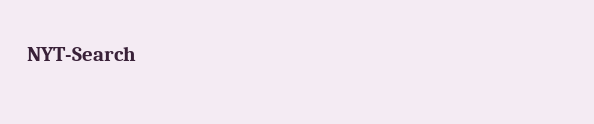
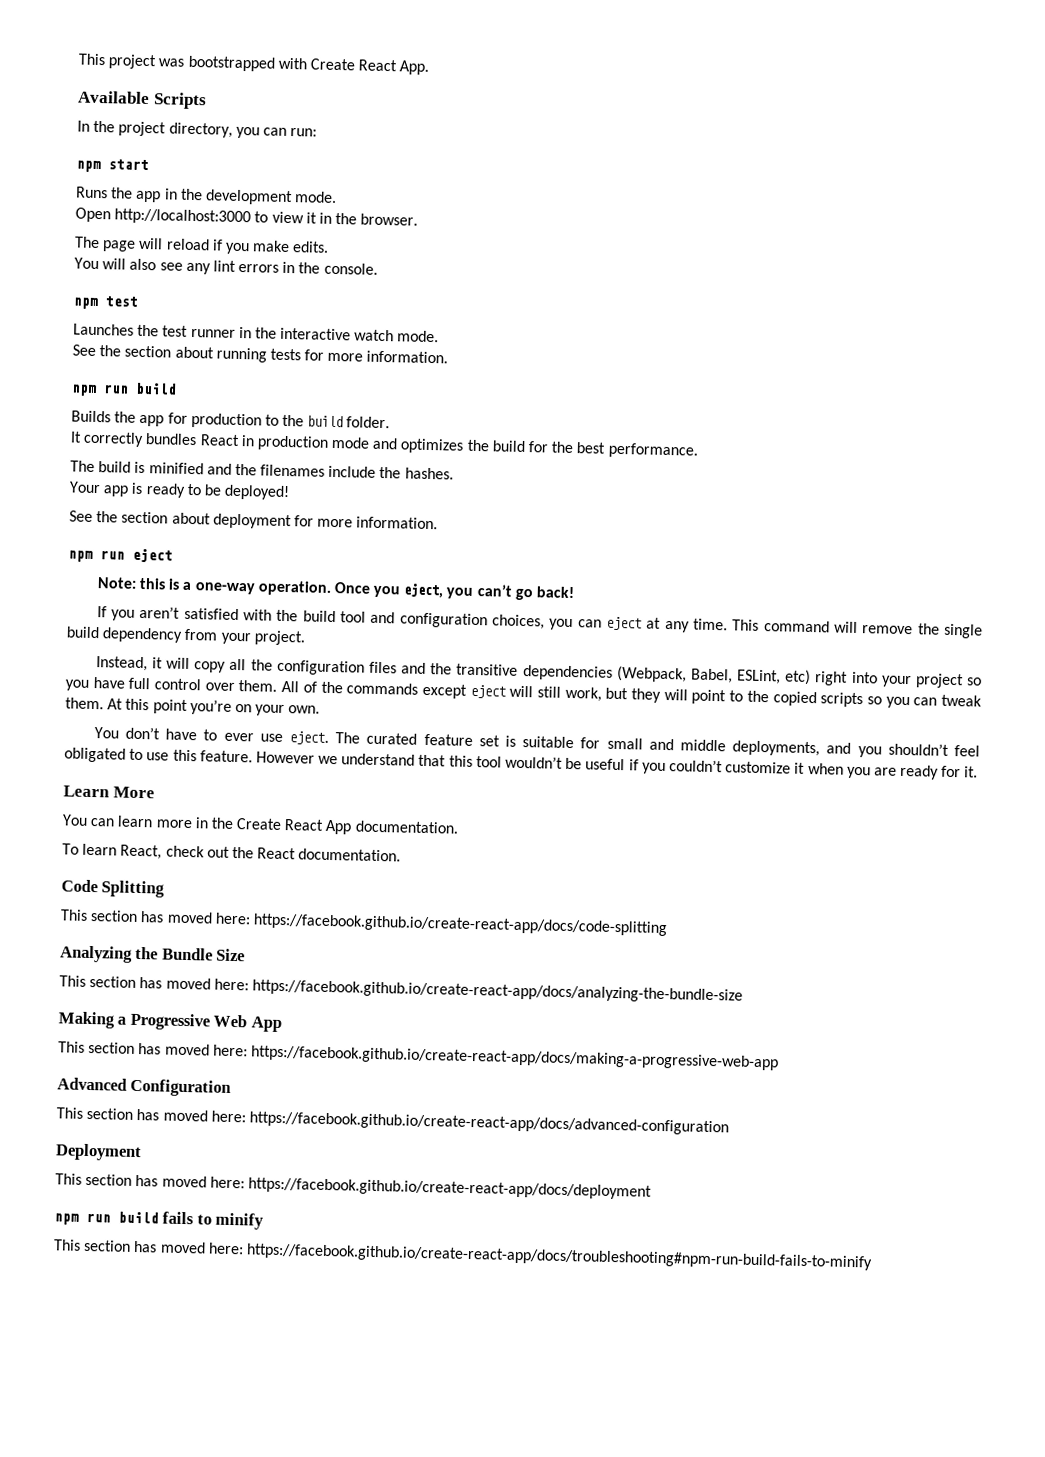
- NYT-Search
+ This project was bootstrapped with Create React App.
+ Available Scripts
+ In the project directory, you can run:
+ npm start
+ Runs the app in the development mode.
+ Open http://localhost:3000 to view it in the browser.
+ The page will reload if you make edits.
+ You will also see any lint errors in the console.
+ npm test
+ Launches the test runner in the interactive watch mode.
+ See the section about running tests for more information.
+ npm run build
+ Builds the app for production to the build folder.
+ It correctly bundles React in production mode and optimizes the build for the best performance.
+ The build is minified and the filenames include the hashes.
+ Your app is ready to be deployed!
+ See the section about deployment for more information.
+ npm run eject
+ Note: this is a one-way operation. Once you eject, you can’t go back!
+ If you aren’t satisfied with the build tool and configuration choices, you can eject at any time. This command will remove the single build dependency from your project.
+ Instead, it will copy all the configuration files and the transitive dependencies (Webpack, Babel, ESLint, etc) right into your project so you have full control over them. All of the commands except eject will still work, but they will point to the copied scripts so you can tweak them. At this point you’re on your own.
+ You don’t have to ever use eject. The curated feature set is suitable for small and middle deployments, and you shouldn’t feel obligated to use this feature. However we understand that this tool wouldn’t be useful if you couldn’t customize it when you are ready for it.
+ Learn More
+ You can learn more in the Create React App documentation.
+ To learn React, check out the React documentation.
+ Code Splitting
+ This section has moved here: https://facebook.github.io/create-react-app/docs/code-splitting
+ Analyzing the Bundle Size
+ This section has moved here: https://facebook.github.io/create-react-app/docs/analyzing-the-bundle-size
+ Making a Progressive Web App
+ This section has moved here: https://facebook.github.io/create-react-app/docs/making-a-progressive-web-app
+ Advanced Configuration
+ This section has moved here: https://facebook.github.io/create-react-app/docs/advanced-configuration
+ Deployment
+ This section has moved here: https://facebook.github.io/create-react-app/docs/deployment
+ npm run build fails to minify
+ This section has moved here: https://facebook.github.io/create-react-app/docs/troubleshooting#npm-run-build-fails-to-minify

